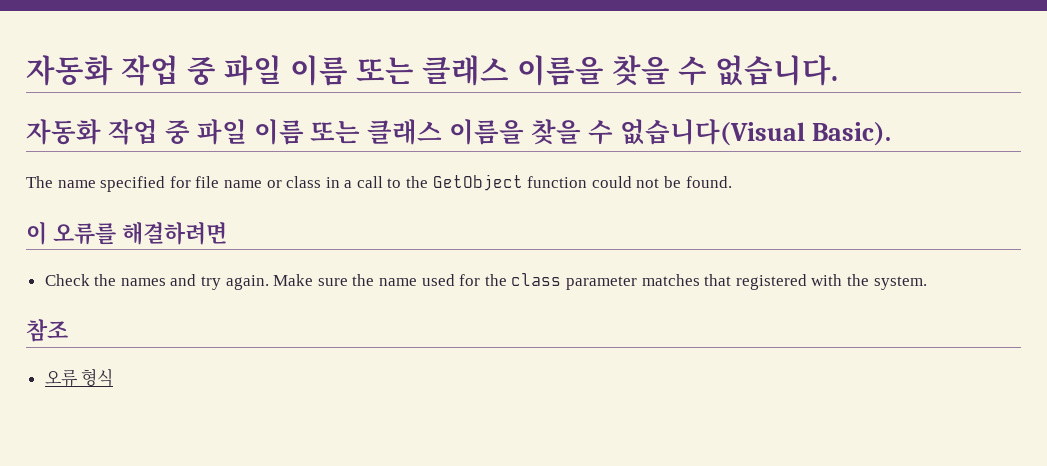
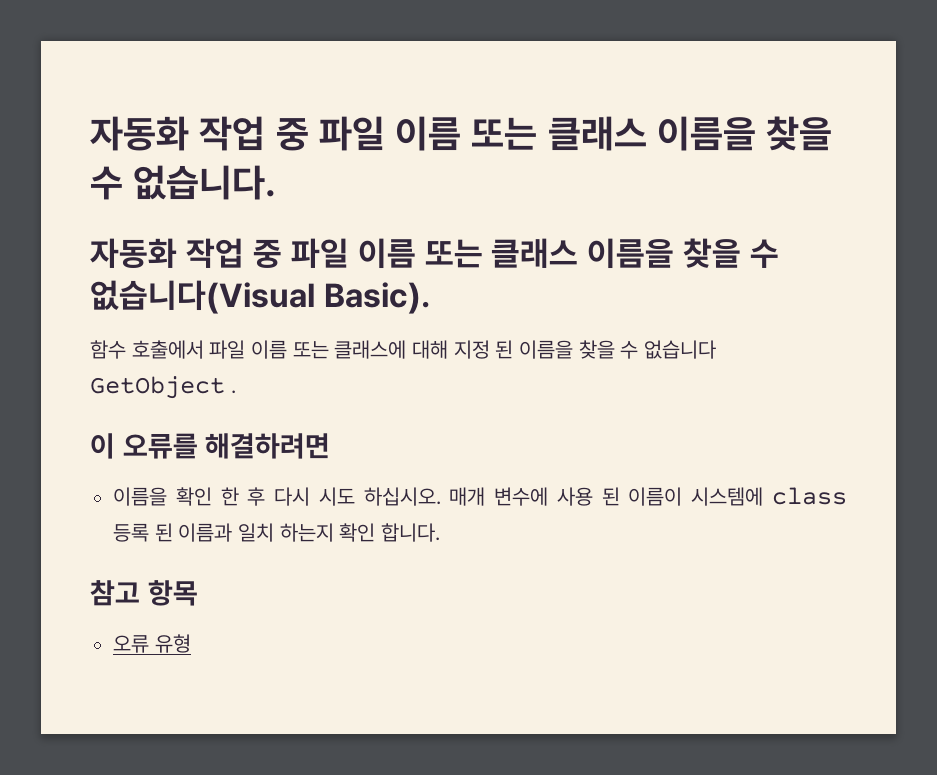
- The name specified for file name or class in a call to the GetObject function could not be found.
+ 함수 호출에서 파일 이름 또는 클래스에 대해 지정 된 이름을 찾을 수 없습니다 GetObject .
  이 오류를 해결하려면
- Check the names and try again. Make sure the name used for the class parameter matches that registered with the system.
- 참조
+ 이름을 확인 한 후 다시 시도 하십시오. 매개 변수에 사용 된 이름이 시스템에 class 등록 된 이름과 일치 하는지 확인 합니다.
+ 참고 항목
- 오류 형식
+ 오류 유형

